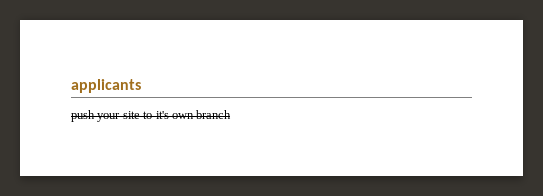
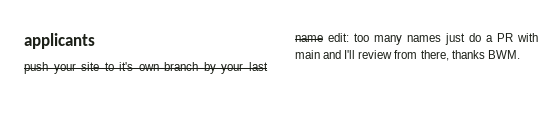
- push your site to it's own branch
+ push your site to it's own branch by your last name edit: too many names just do a PR with main and I'll review from there, thanks BWM.

